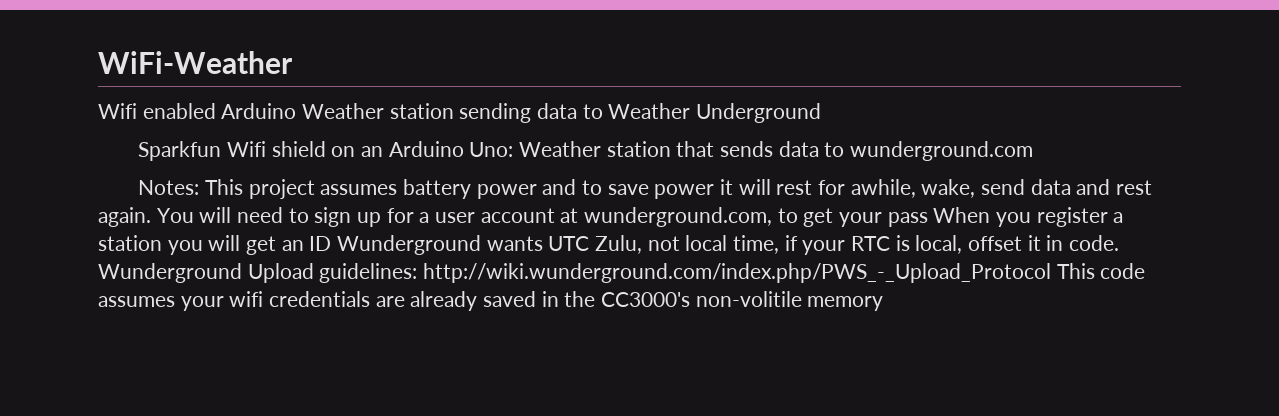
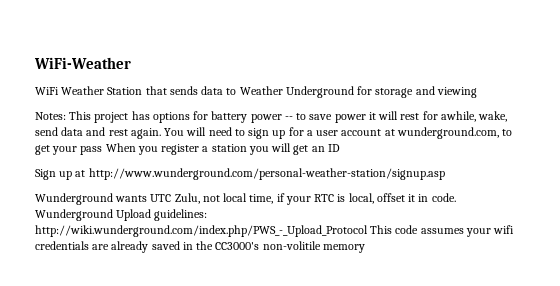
- Wifi enabled Arduino Weather station sending data to Weather Underground
- Sparkfun Wifi shield on an Arduino Uno: Weather station that sends data to wunderground.com
+ WiFi Weather Station that sends data to Weather Underground for storage and viewing
- Notes: This project assumes battery power and to save power it will rest for awhile, wake, send data and rest again.
+ Notes: This project has options for battery power -- to save power it will rest for awhile, wake, send data and rest again.
- You will need to sign up for a user account at wunderground.com, to get your pass When you register a station you will get an ID Wunderground wants UTC Zulu, not local time, if your RTC is local, offset it in code.
+ You will need to sign up for a user account at wunderground.com, to get your pass When you register a station you will get an ID
+ Sign up at http://www.wunderground.com/personal-weather-station/signup.asp
+ Wunderground wants UTC Zulu, not local time, if your RTC is local, offset it in code.

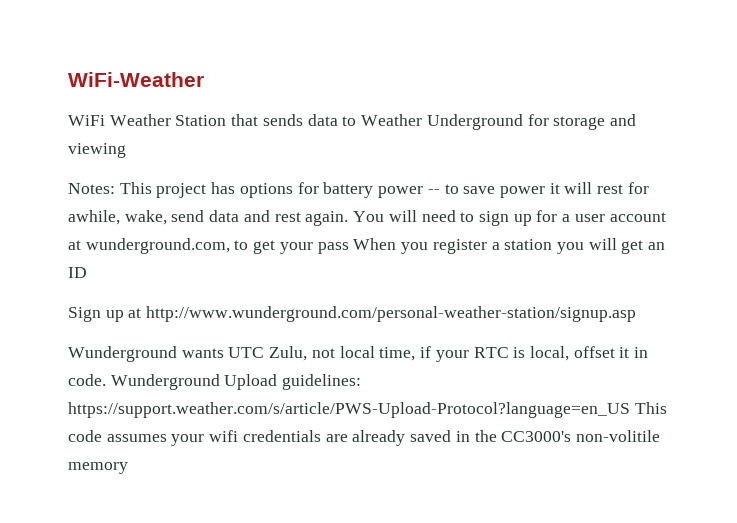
- Wunderground Upload guidelines: http://wiki.wunderground.com/index.php/PWS_-_Upload_Protocol This code assumes your wifi credentials are already saved in the CC3000's non-volitile memory
+ Wunderground Upload guidelines: https://support.weather.com/s/article/PWS-Upload-Protocol?language=en_US This code assumes your wifi credentials are already saved in the CC3000's non-volitile memory

